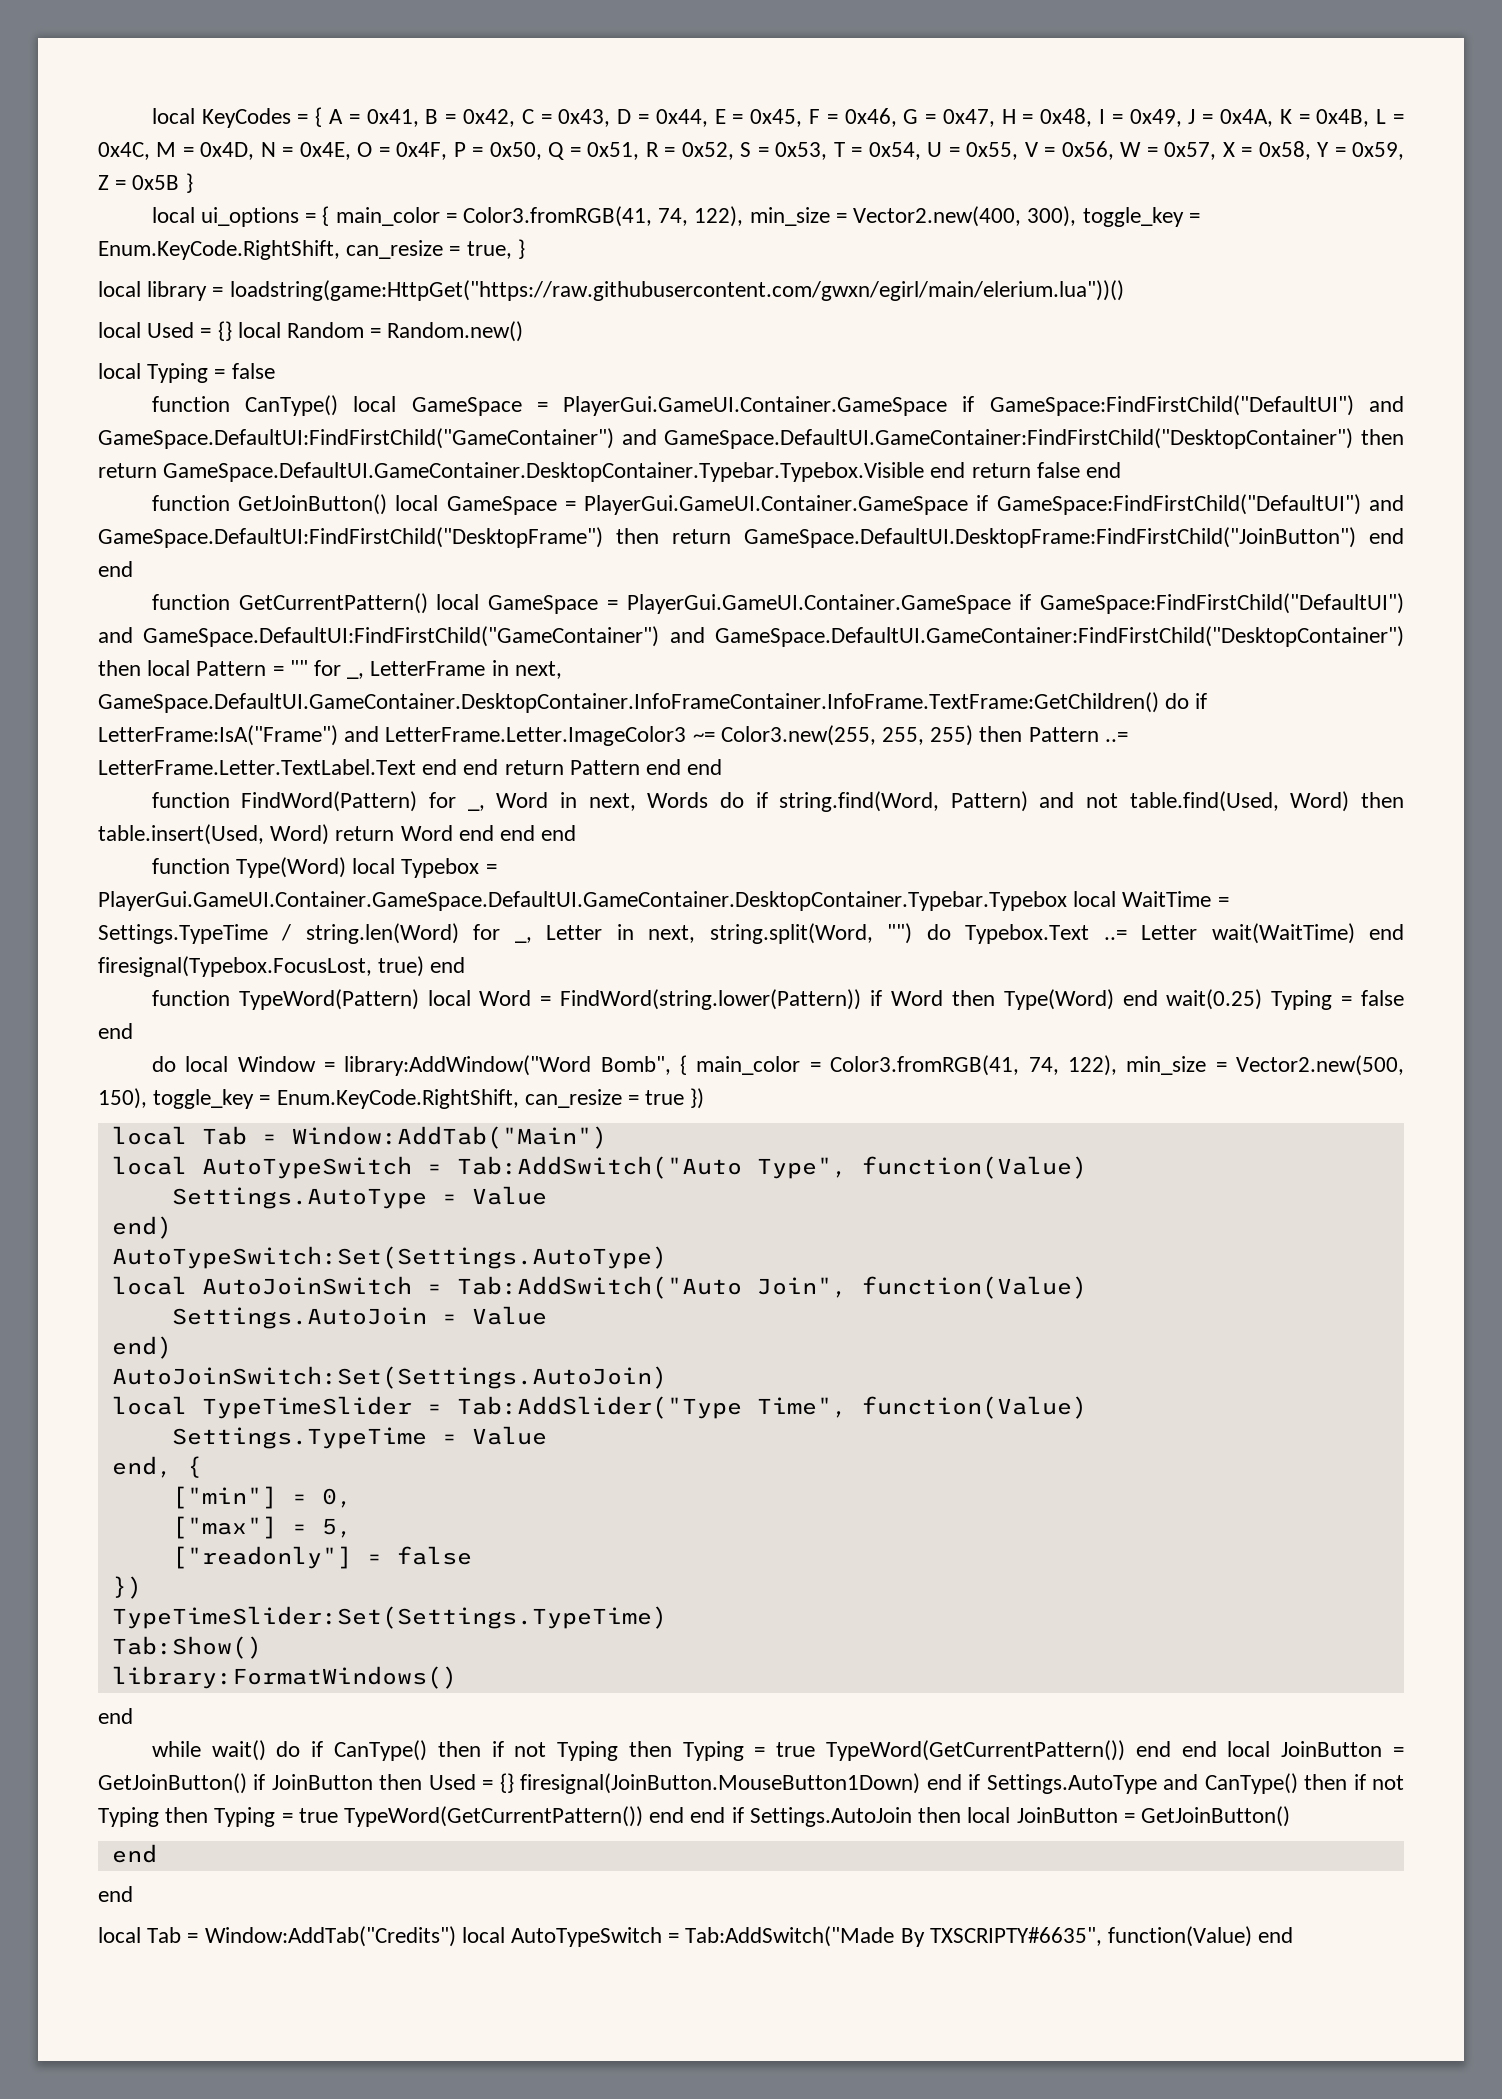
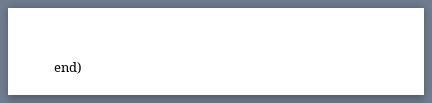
- local KeyCodes = { A = 0x41, B = 0x42, C = 0x43, D = 0x44, E = 0x45, F = 0x46, G = 0x47, H = 0x48, I = 0x49, J = 0x4A, K = 0x4B, L = 0x4C, M = 0x4D, N = 0x4E, O = 0x4F, P = 0x50, Q = 0x51, R = 0x52, S = 0x53, T = 0x54, U = 0x55, V = 0x56, W = 0x57, X = 0x58, Y = 0x59, Z = 0x5B }
- local ui_options = { main_color = Color3.fromRGB(41, 74, 122), min_size = Vector2.new(400, 300), toggle_key = Enum.KeyCode.RightShift, can_resize = true, }
- local library = loadstring(game:HttpGet("https://raw.githubusercontent.com/gwxn/egirl/main/elerium.lua"))()
- local Used = {} local Random = Random.new()
- local Typing = false
- function CanType() local GameSpace = PlayerGui.GameUI.Container.GameSpace if GameSpace:FindFirstChild("DefaultUI") and GameSpace.DefaultUI:FindFirstChild("GameContainer") and GameSpace.DefaultUI.GameContainer:FindFirstChild("DesktopContainer") then return GameSpace.DefaultUI.GameContainer.DesktopContainer.Typebar.Typebox.Visible end return false end
- function GetJoinButton() local GameSpace = PlayerGui.GameUI.Container.GameSpace if GameSpace:FindFirstChild("DefaultUI") and GameSpace.DefaultUI:FindFirstChild("DesktopFrame") then return GameSpace.DefaultUI.DesktopFrame:FindFirstChild("JoinButton") end end
- function GetCurrentPattern() local GameSpace = PlayerGui.GameUI.Container.GameSpace if GameSpace:FindFirstChild("DefaultUI") and GameSpace.DefaultUI:FindFirstChild("GameContainer") and GameSpace.DefaultUI.GameContainer:FindFirstChild("DesktopContainer") then local Pattern = "" for _, LetterFrame in next, GameSpace.DefaultUI.GameContainer.DesktopContainer.InfoFrameContainer.InfoFrame.TextFrame:GetChildren() do if LetterFrame:IsA("Frame") and LetterFrame.Letter.ImageColor3 ~= Color3.new(255, 255, 255) then Pattern ..= LetterFrame.Letter.TextLabel.Text end end return Pattern end end
- function FindWord(Pattern) for _, Word in next, Words do if string.find(Word, Pattern) and not table.find(Used, Word) then table.insert(Used, Word) return Word end end end
- function Type(Word) local Typebox = PlayerGui.GameUI.Container.GameSpace.DefaultUI.GameContainer.DesktopContainer.Typebar.Typebox local WaitTime = Settings.TypeTime / string.len(Word) for _, Letter in next, string.split(Word, "") do Typebox.Text ..= Letter wait(WaitTime) end firesignal(Typebox.FocusLost, true) end
- function TypeWord(Pattern) local Word = FindWord(string.lower(Pattern)) if Word then Type(Word) end wait(0.25) Typing = false end
- do local Window = library:AddWindow("Word Bomb", { main_color = Color3.fromRGB(41, 74, 122), min_size = Vector2.new(500, 150), toggle_key = Enum.KeyCode.RightShift, can_resize = true })
- local Tab = Window:AddTab("Main")
- local AutoTypeSwitch = Tab:AddSwitch("Auto Type", function(Value)
- Settings.AutoType = Value
  end)
- AutoTypeSwitch:Set(Settings.AutoType)
- local AutoJoinSwitch = Tab:AddSwitch("Auto Join", function(Value)
- Settings.AutoJoin = Value
- end)
- AutoJoinSwitch:Set(Settings.AutoJoin)
- local TypeTimeSlider = Tab:AddSlider("Type Time", function(Value)
- Settings.TypeTime = Value
- end, {
- ["min"] = 0,
- ["max"] = 5,
- ["readonly"] = false
- })
- TypeTimeSlider:Set(Settings.TypeTime)
- Tab:Show()
- library:FormatWindows()
- end
- while wait() do if CanType() then if not Typing then Typing = true TypeWord(GetCurrentPattern()) end end local JoinButton = GetJoinButton() if JoinButton then Used = {} firesignal(JoinButton.MouseButton1Down) end if Settings.AutoType and CanType() then if not Typing then Typing = true TypeWord(GetCurrentPattern()) end end if Settings.AutoJoin then local JoinButton = GetJoinButton()
- end
- end
- local Tab = Window:AddTab("Credits") local AutoTypeSwitch = Tab:AddSwitch("Made By TXSCRIPTY#6635", function(Value) end

